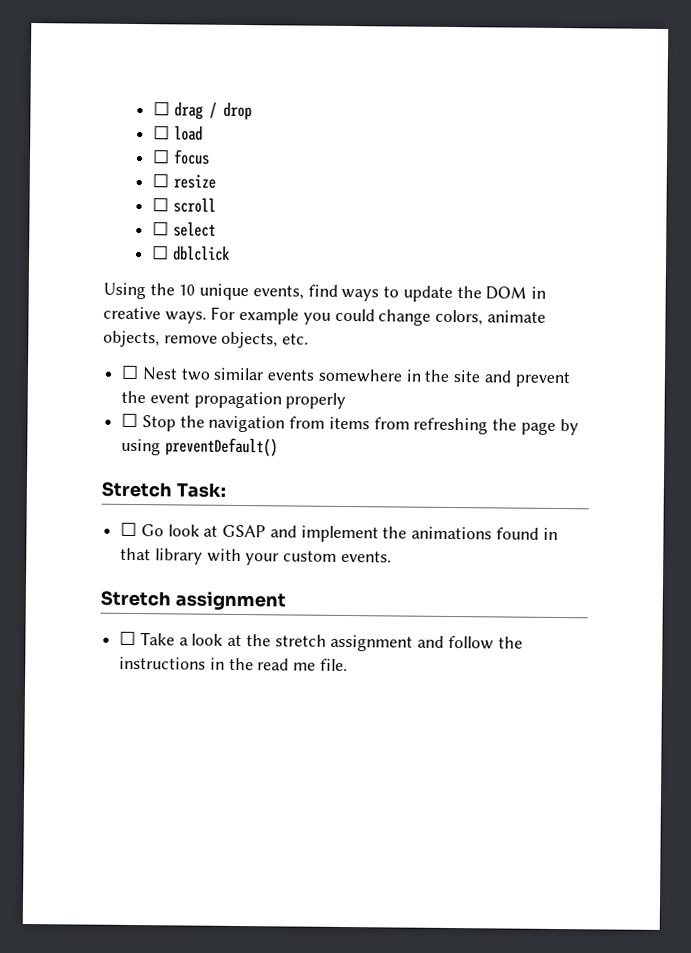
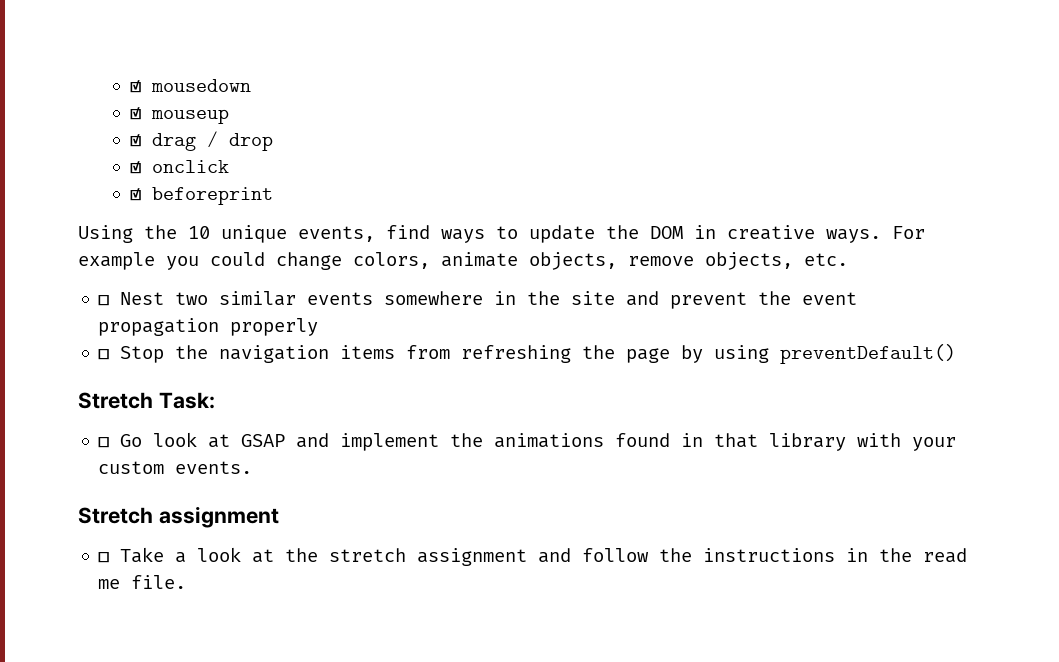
- ☐ drag / drop
- ☐ load
- ☐ focus
- ☐ resize
- ☐ scroll
- ☐ select
- ☐ dblclick
+ ☑ mousedown
+ ☑ mouseup
+ ☑ drag / drop
+ ☑ onclick
+ ☑ beforeprint
- ☐ Stop the navigation from items from refreshing the page by using preventDefault()
+ ☐ Stop the navigation items from refreshing the page by using preventDefault()

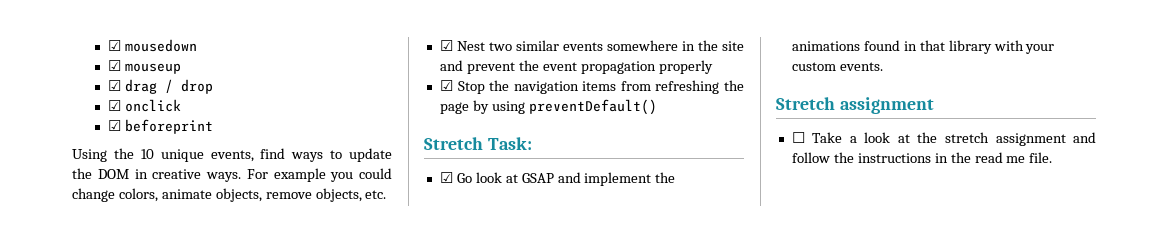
- ☐ Nest two similar events somewhere in the site and prevent the event propagation properly
+ ☑ Nest two similar events somewhere in the site and prevent the event propagation properly
- ☐ Stop the navigation items from refreshing the page by using preventDefault()
+ ☑ Stop the navigation items from refreshing the page by using preventDefault()
- ☐ Go look at GSAP and implement the animations found in that library with your custom events.
+ ☑ Go look at GSAP and implement the animations found in that library with your custom events.

